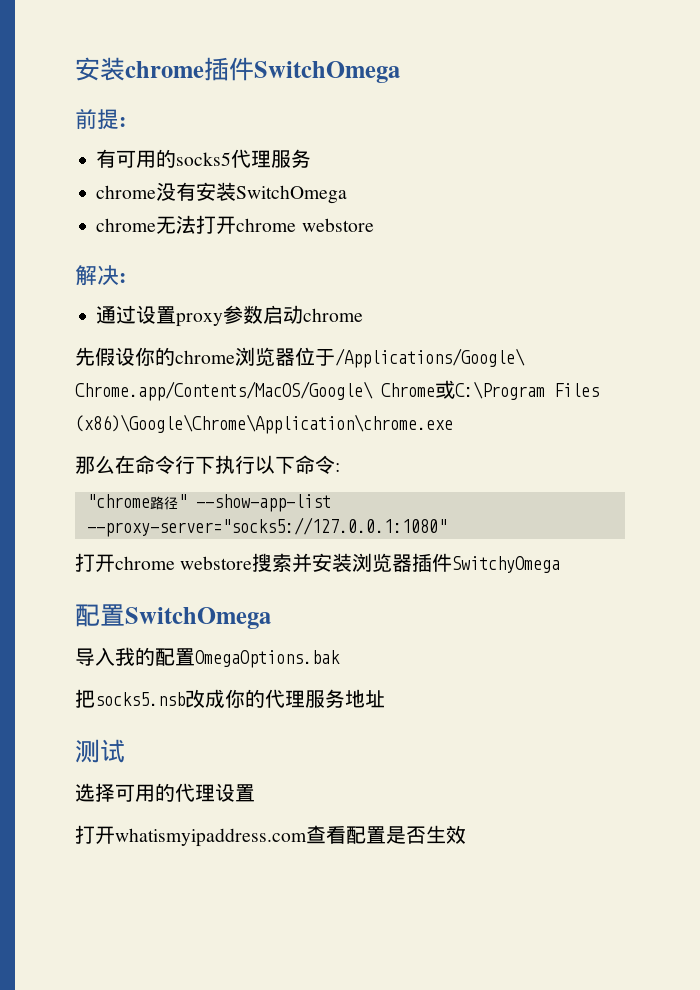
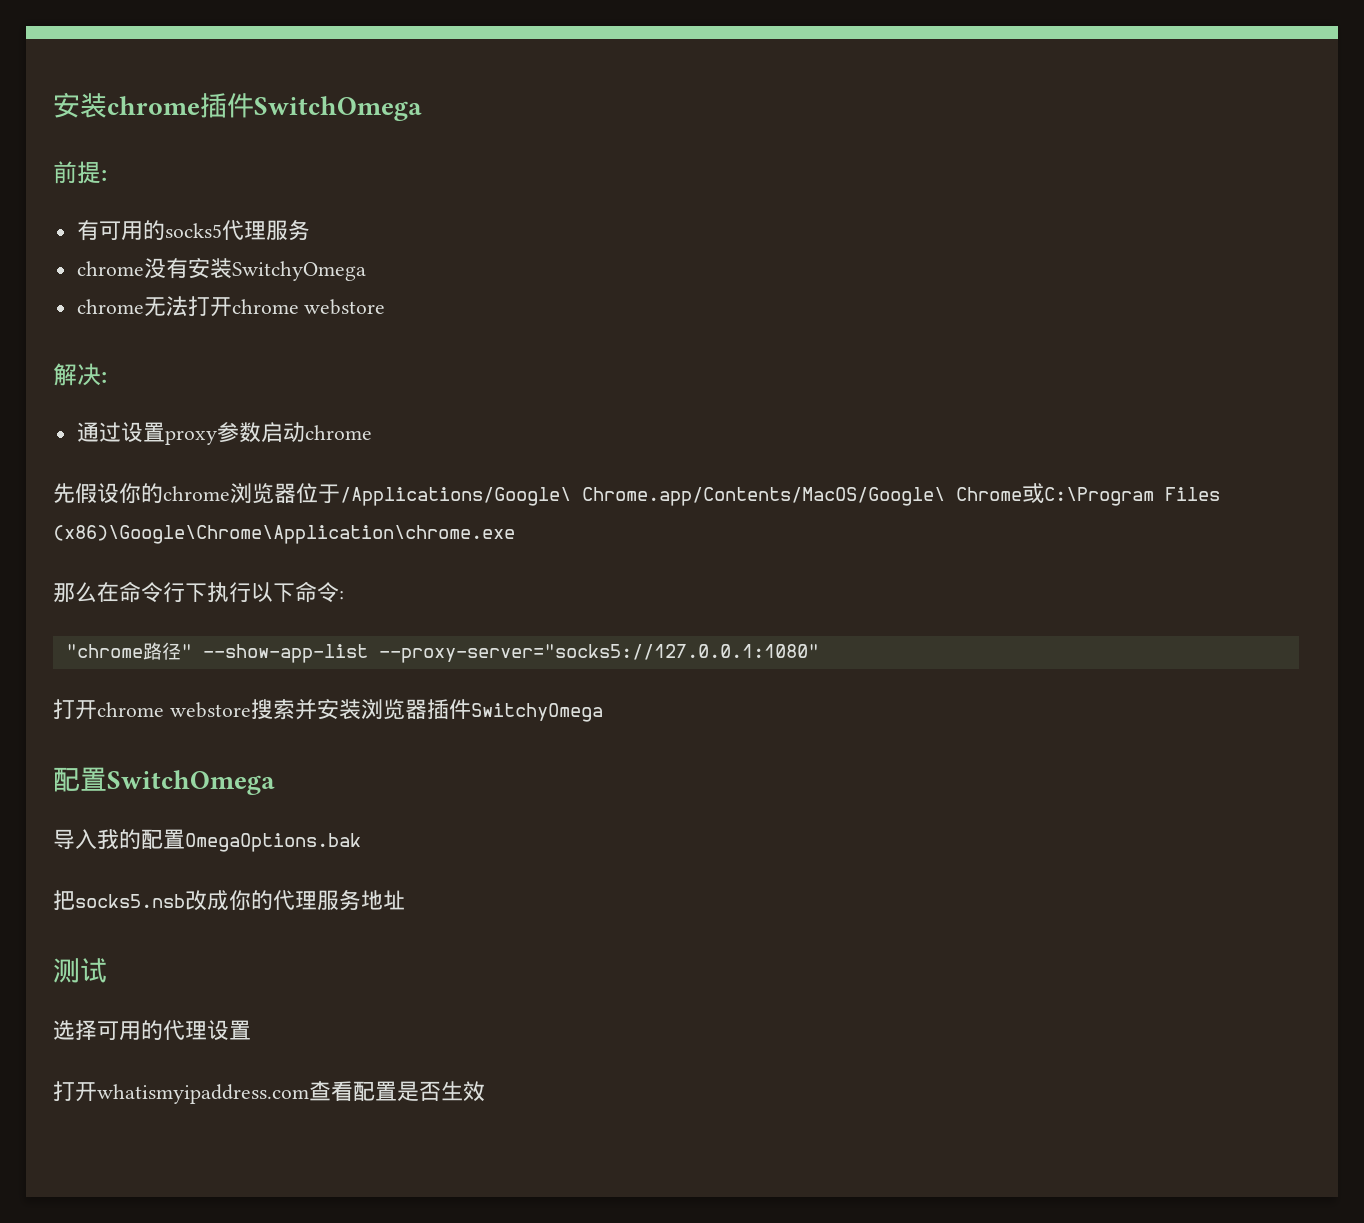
- chrome没有安装SwitchOmega
+ chrome没有安装SwitchyOmega

